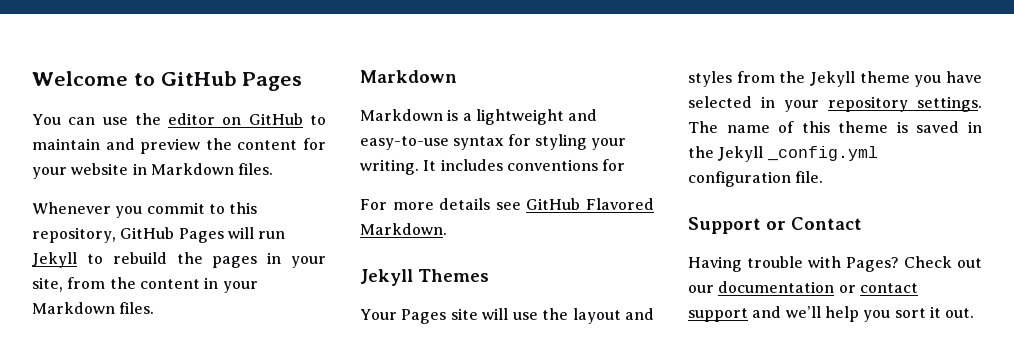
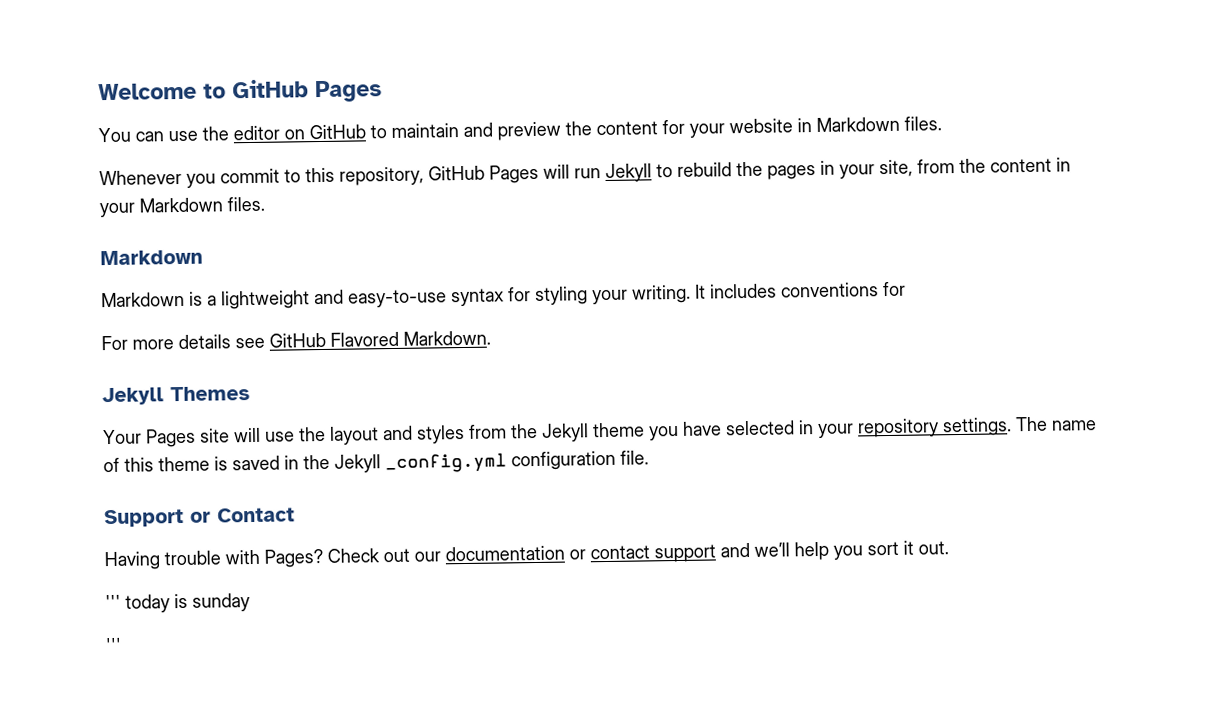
+ ''' today is sunday
+ '''

